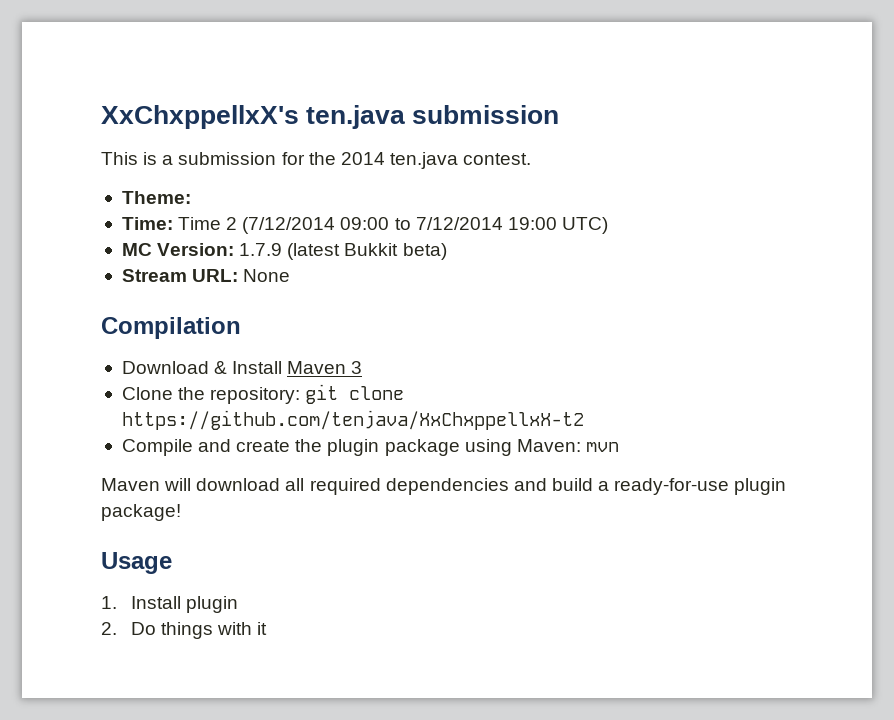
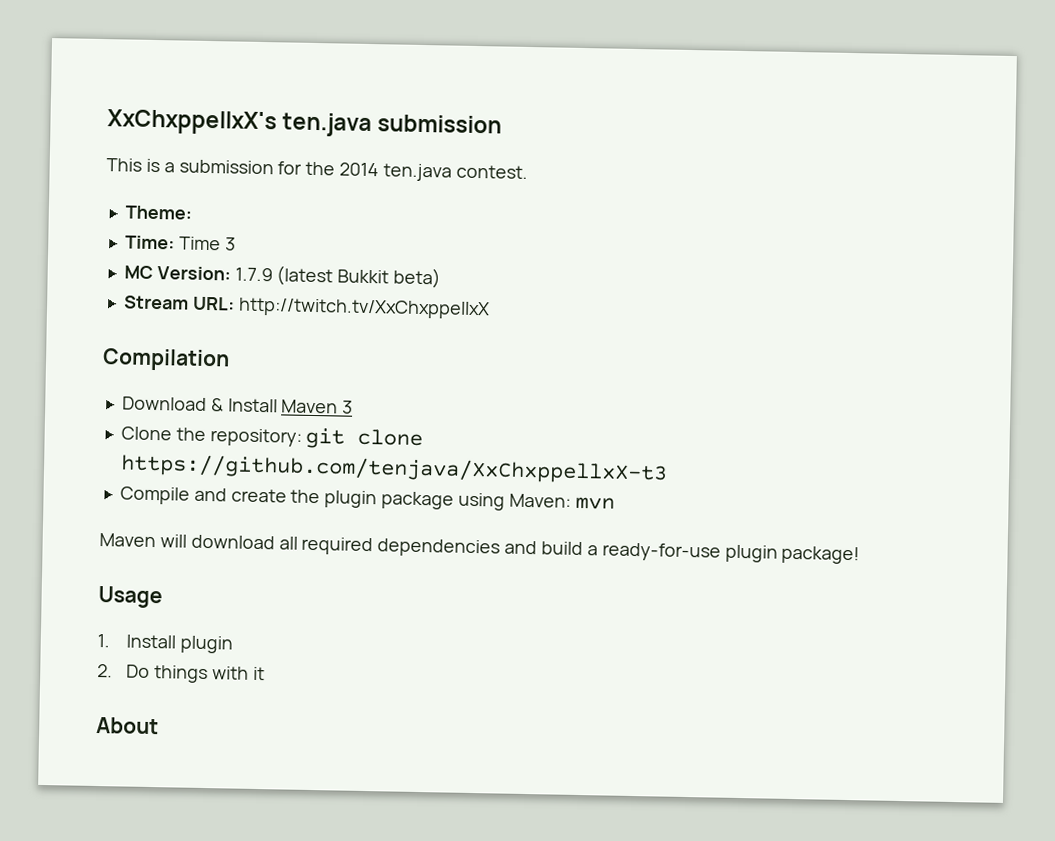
- Time: Time 2 (7/12/2014 09:00 to 7/12/2014 19:00 UTC)
+ Time: Time 3
- Stream URL: None
+ Stream URL: http://twitch.tv/XxChxppellxX
- Clone the repository: git clone https://github.com/tenjava/XxChxppellxX-t2
+ Clone the repository: git clone https://github.com/tenjava/XxChxppellxX-t3
+ About

